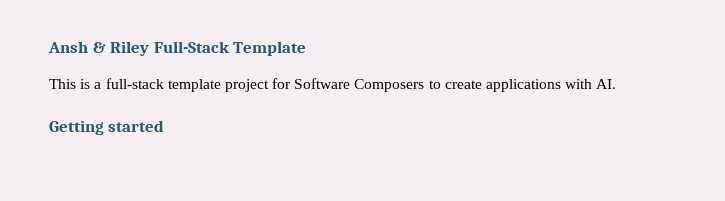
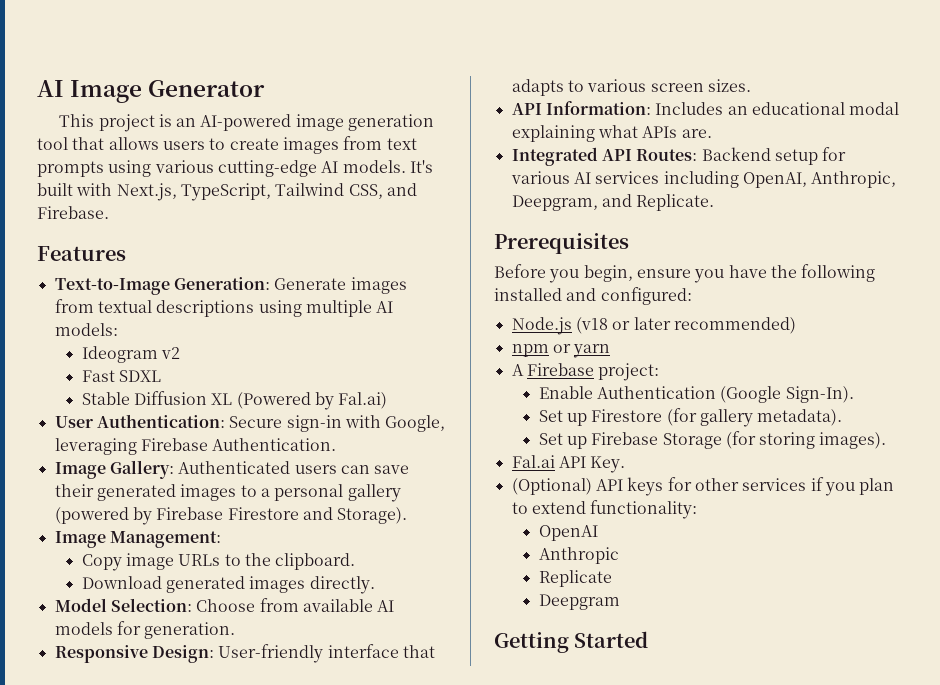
- Ansh & Riley Full-Stack Template
- This is a full-stack template project for Software Composers to create applications with AI.
+ AI Image Generator
+ This project is an AI-powered image generation tool that allows users to create images from text prompts using various cutting-edge AI models. It's built with Next.js, TypeScript, Tailwind CSS, and Firebase.
+ Features
+ Text-to-Image Generation: Generate images from textual descriptions using multiple AI models:
+ Ideogram v2
+ Fast SDXL
+ Stable Diffusion XL (Powered by Fal.ai)
+ User Authentication: Secure sign-in with Google, leveraging Firebase Authentication.
+ Image Gallery: Authenticated users can save their generated images to a personal gallery (powered by Firebase Firestore and Storage).
+ Image Management:
+ Copy image URLs to the clipboard.
+ Download generated images directly.
+ Model Selection: Choose from available AI models for generation.
+ Responsive Design: User-friendly interface that adapts to various screen sizes.
+ API Information: Includes an educational modal explaining what APIs are.
+ Integrated API Routes: Backend setup for various AI services including OpenAI, Anthropic, Deepgram, and Replicate.
+ Prerequisites
+ Before you begin, ensure you have the following installed and configured:
+ Node.js (v18 or later recommended)
+ npm or yarn
+ A Firebase project:
+ Enable Authentication (Google Sign-In).
+ Set up Firestore (for gallery metadata).
+ Set up Firebase Storage (for storing images).
+ Fal.ai API Key.
+ (Optional) API keys for other services if you plan to extend functionality:
+ OpenAI
+ Anthropic
+ Replicate
+ Deepgram
- Getting started
+ Getting Started

